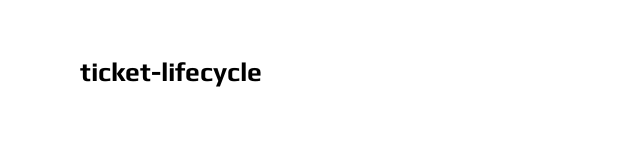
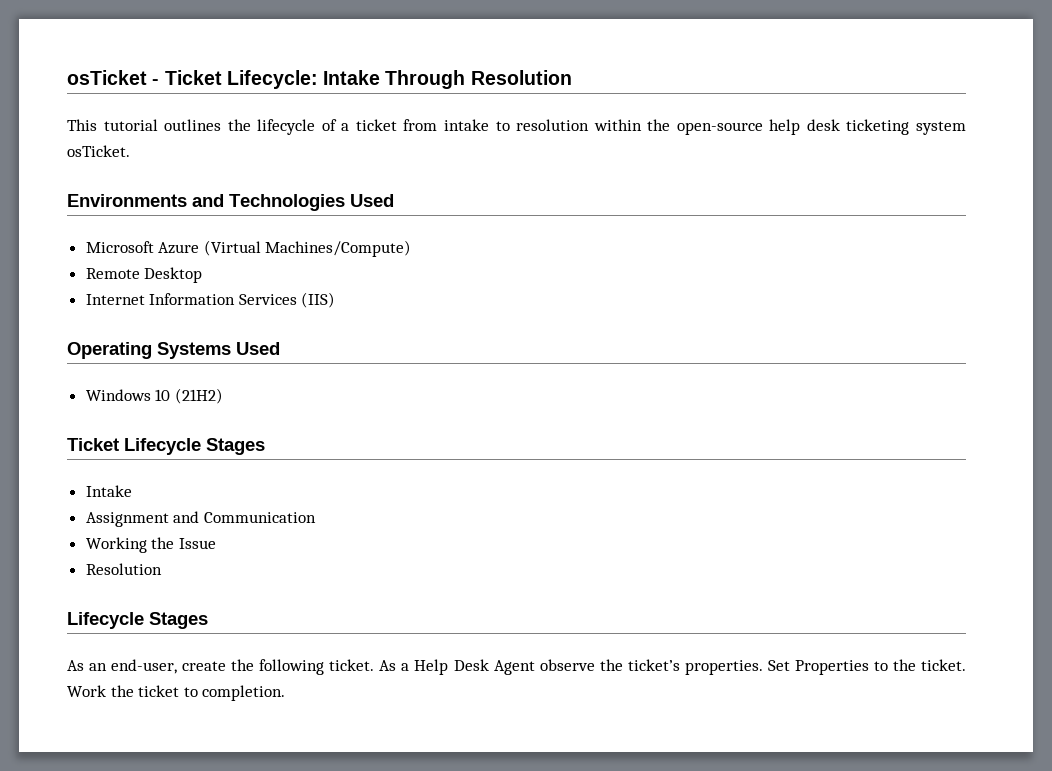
- ticket-lifecycle
+ osTicket - Ticket Lifecycle: Intake Through Resolution
+ This tutorial outlines the lifecycle of a ticket from intake to resolution within the open-source help desk ticketing system osTicket.
+ Environments and Technologies Used
+ Microsoft Azure (Virtual Machines/Compute)
+ Remote Desktop
+ Internet Information Services (IIS)
+ Operating Systems Used
+ Windows 10 (21H2)
+ Ticket Lifecycle Stages
+ Intake
+ Assignment and Communication
+ Working the Issue
+ Resolution
+ Lifecycle Stages
+ As an end-user, create the following ticket. As a Help Desk Agent observe the ticket’s properties. Set Properties to the ticket. Work the ticket to completion.

